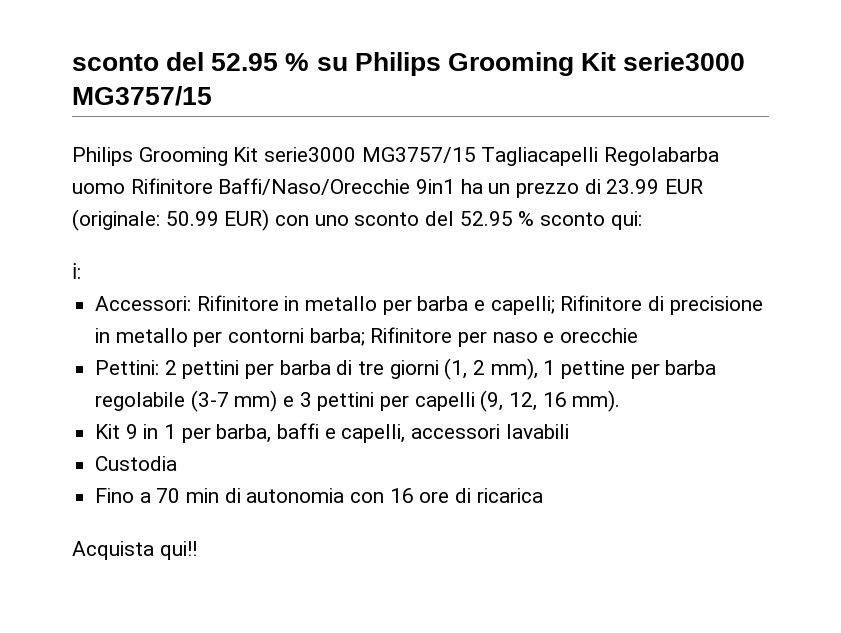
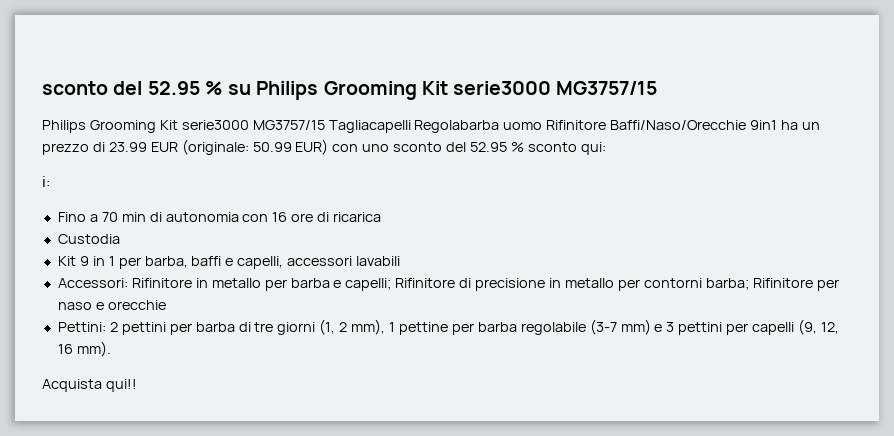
+ Fino a 70 min di autonomia con 16 ore di ricarica
+ Custodia
+ Kit 9 in 1 per barba, baffi e capelli, accessori lavabili
- Kit 9 in 1 per barba, baffi e capelli, accessori lavabili
- Custodia
- Fino a 70 min di autonomia con 16 ore di ricarica

